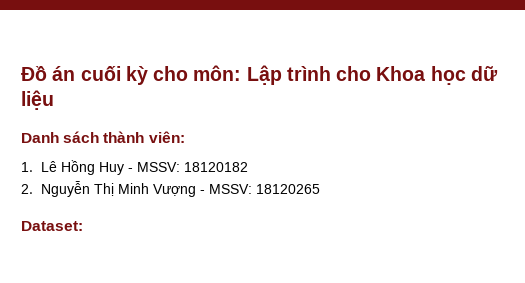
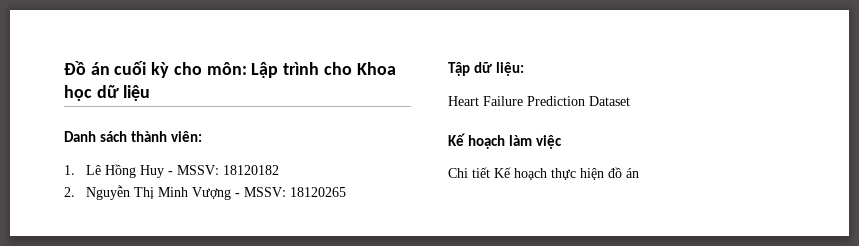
- Dataset:
+ Tập dữ liệu:
+ Heart Failure Prediction Dataset
+ Kế hoạch làm việc
+ Chi tiết Kế hoạch thực hiện đồ án

